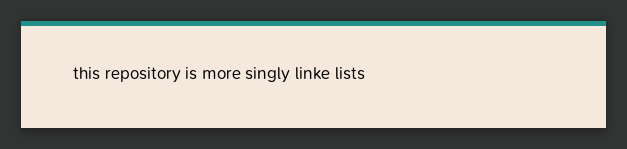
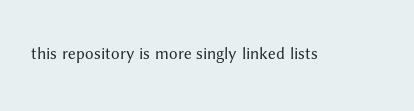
- this repository is more singly linke lists
+ this repository is more singly linked lists

